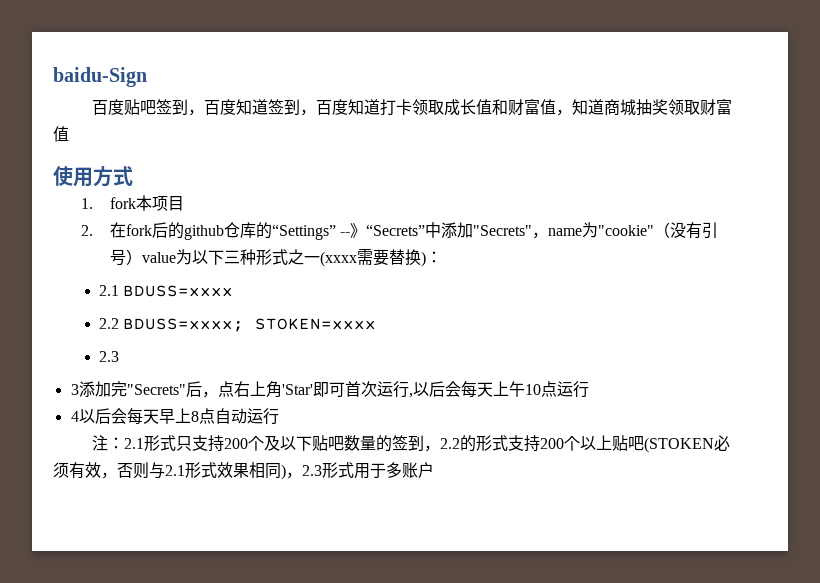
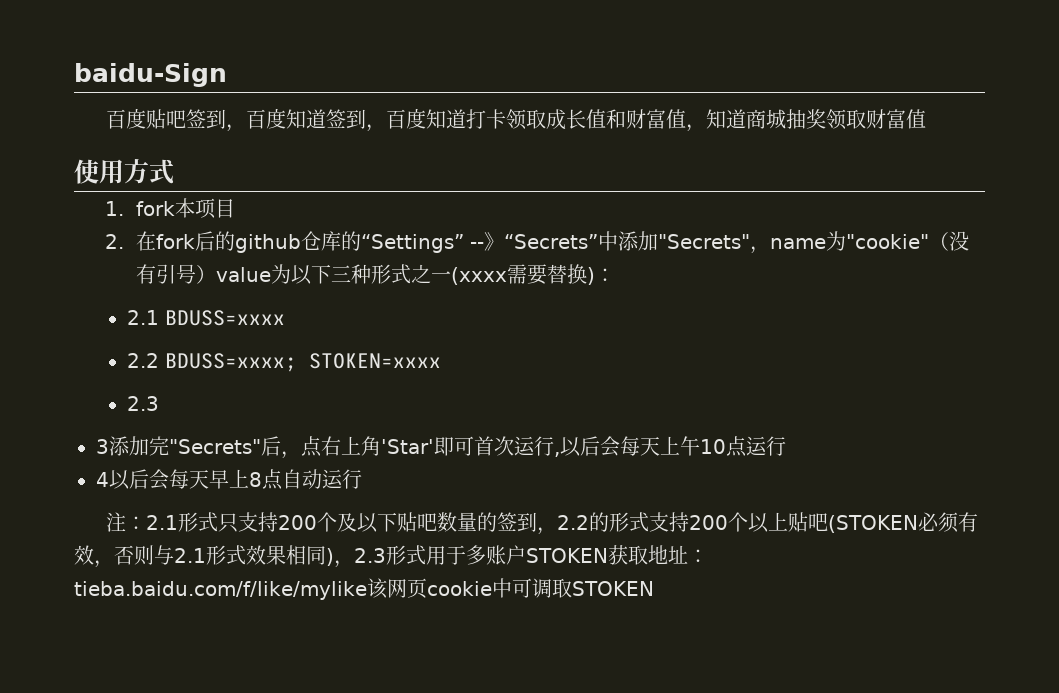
- 注：2.1形式只支持200个及以下贴吧数量的签到，2.2的形式支持200个以上贴吧(STOKEN必须有效，否则与2.1形式效果相同)，2.3形式用于多账户
+ 注：2.1形式只支持200个及以下贴吧数量的签到，2.2的形式支持200个以上贴吧(STOKEN必须有效，否则与2.1形式效果相同)，2.3形式用于多账户STOKEN获取地址：tieba.baidu.com/f/like/mylike该网页cookie中可调取STOKEN

